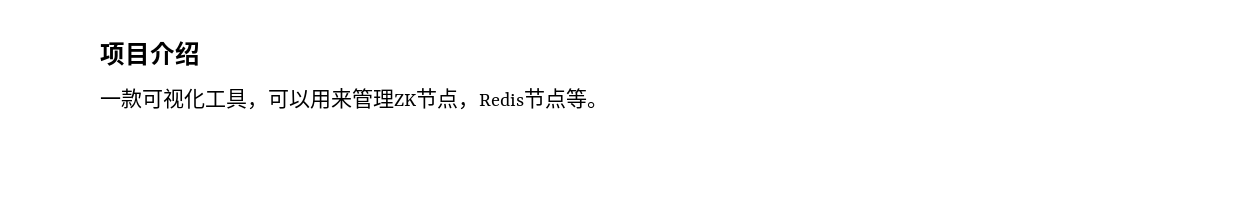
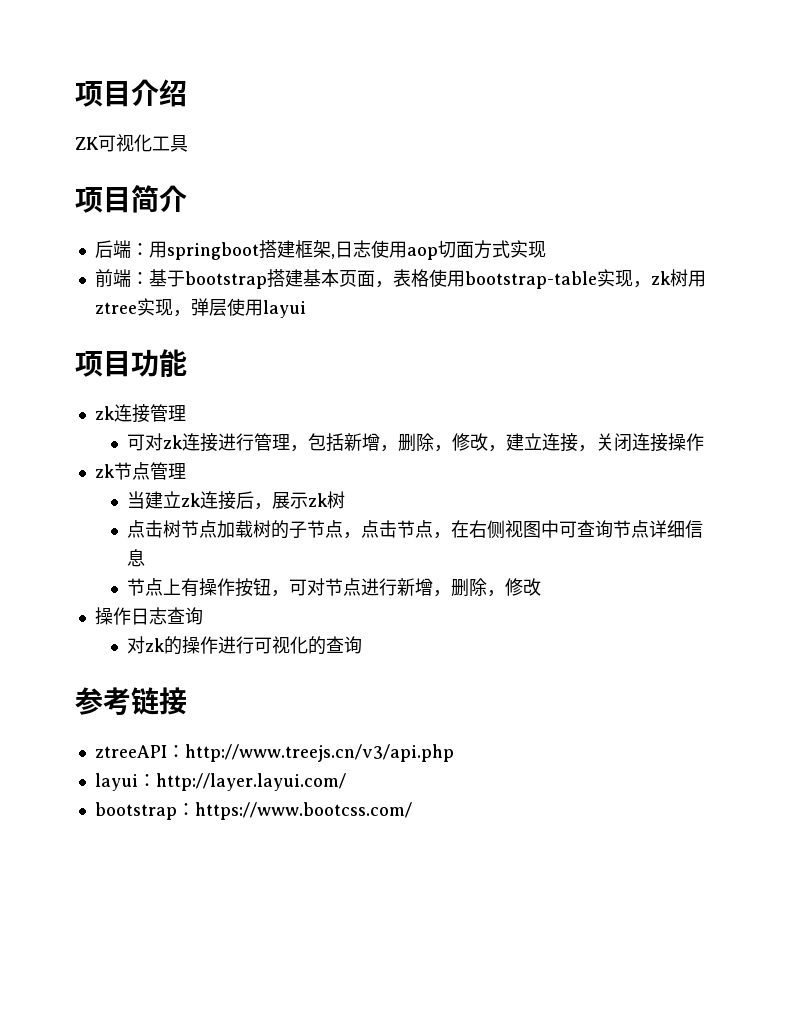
- 一款可视化工具，可以用来管理ZK节点，Redis节点等。
+ ZK可视化工具
+ 项目简介
+ 后端：用springboot搭建框架,日志使用aop切面方式实现
+ 前端：基于bootstrap搭建基本页面，表格使用bootstrap-table实现，zk树用ztree实现，弹层使用layui
+ 项目功能
+ zk连接管理
+ 可对zk连接进行管理，包括新增，删除，修改，建立连接，关闭连接操作
+ zk节点管理
+ 当建立zk连接后，展示zk树
+ 点击树节点加载树的子节点，点击节点，在右侧视图中可查询节点详细信息
+ 节点上有操作按钮，可对节点进行新增，删除，修改
+ 操作日志查询
+ 对zk的操作进行可视化的查询
+ 参考链接
+ ztreeAPI：http://www.treejs.cn/v3/api.php
+ layui：http://layer.layui.com/
+ bootstrap：https://www.bootcss.com/

